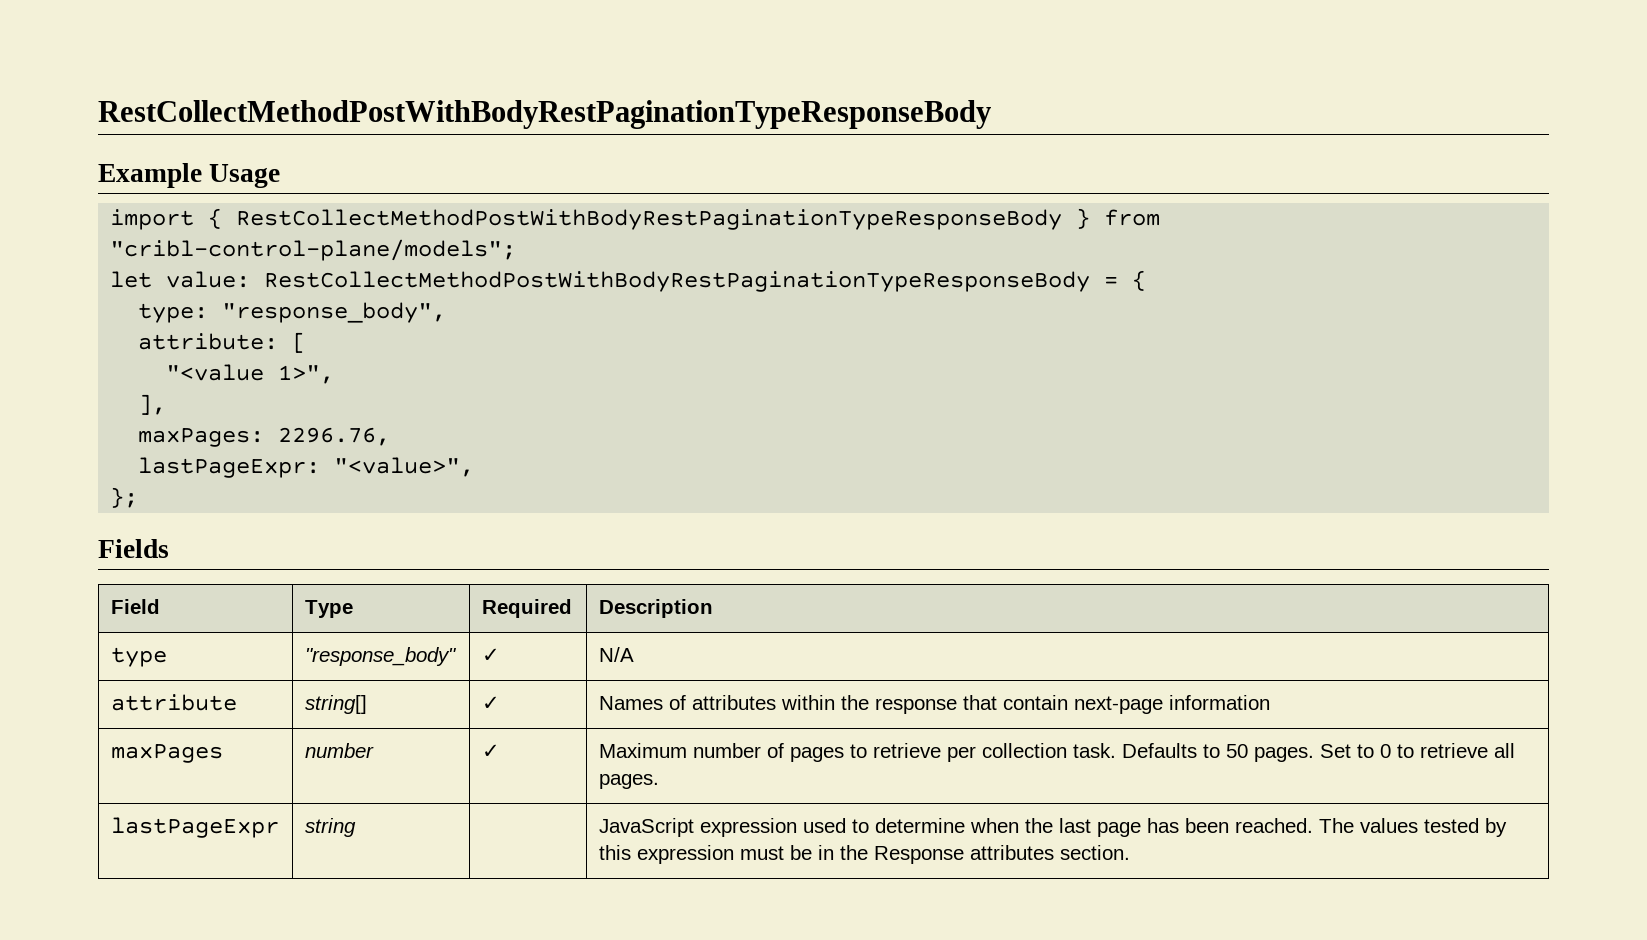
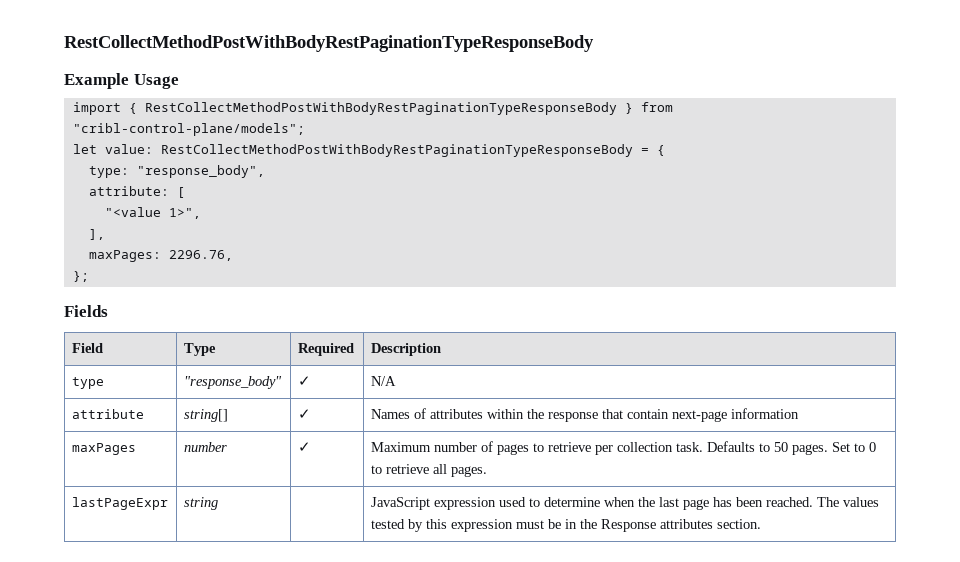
- lastPageExpr: "<value>",

